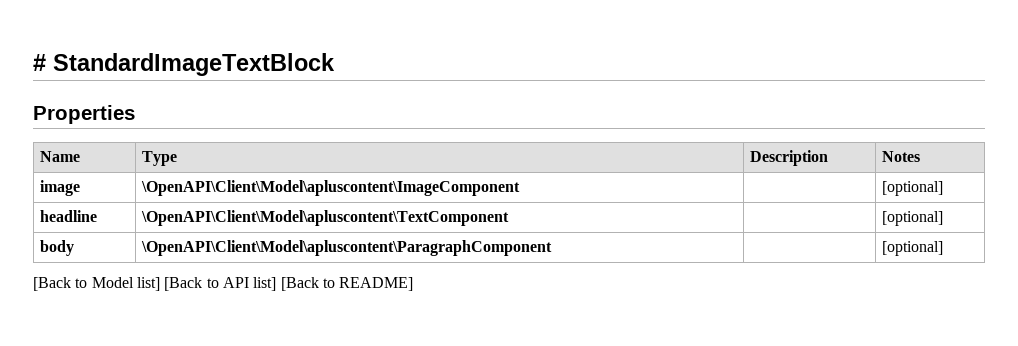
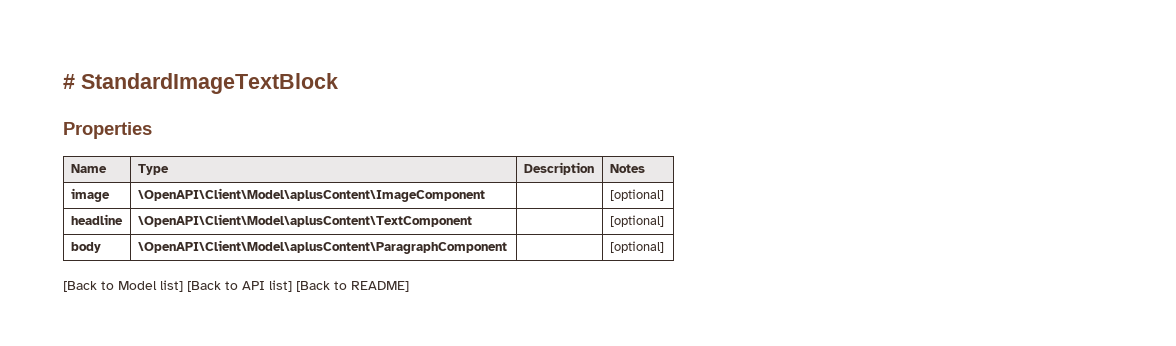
- image | \OpenAPI\Client\Model\apluscontent\ImageComponent | | [optional]
+ image | \OpenAPI\Client\Model\aplusContent\ImageComponent | | [optional]
- headline | \OpenAPI\Client\Model\apluscontent\TextComponent | | [optional]
+ headline | \OpenAPI\Client\Model\aplusContent\TextComponent | | [optional]
- body | \OpenAPI\Client\Model\apluscontent\ParagraphComponent | | [optional]
+ body | \OpenAPI\Client\Model\aplusContent\ParagraphComponent | | [optional]

